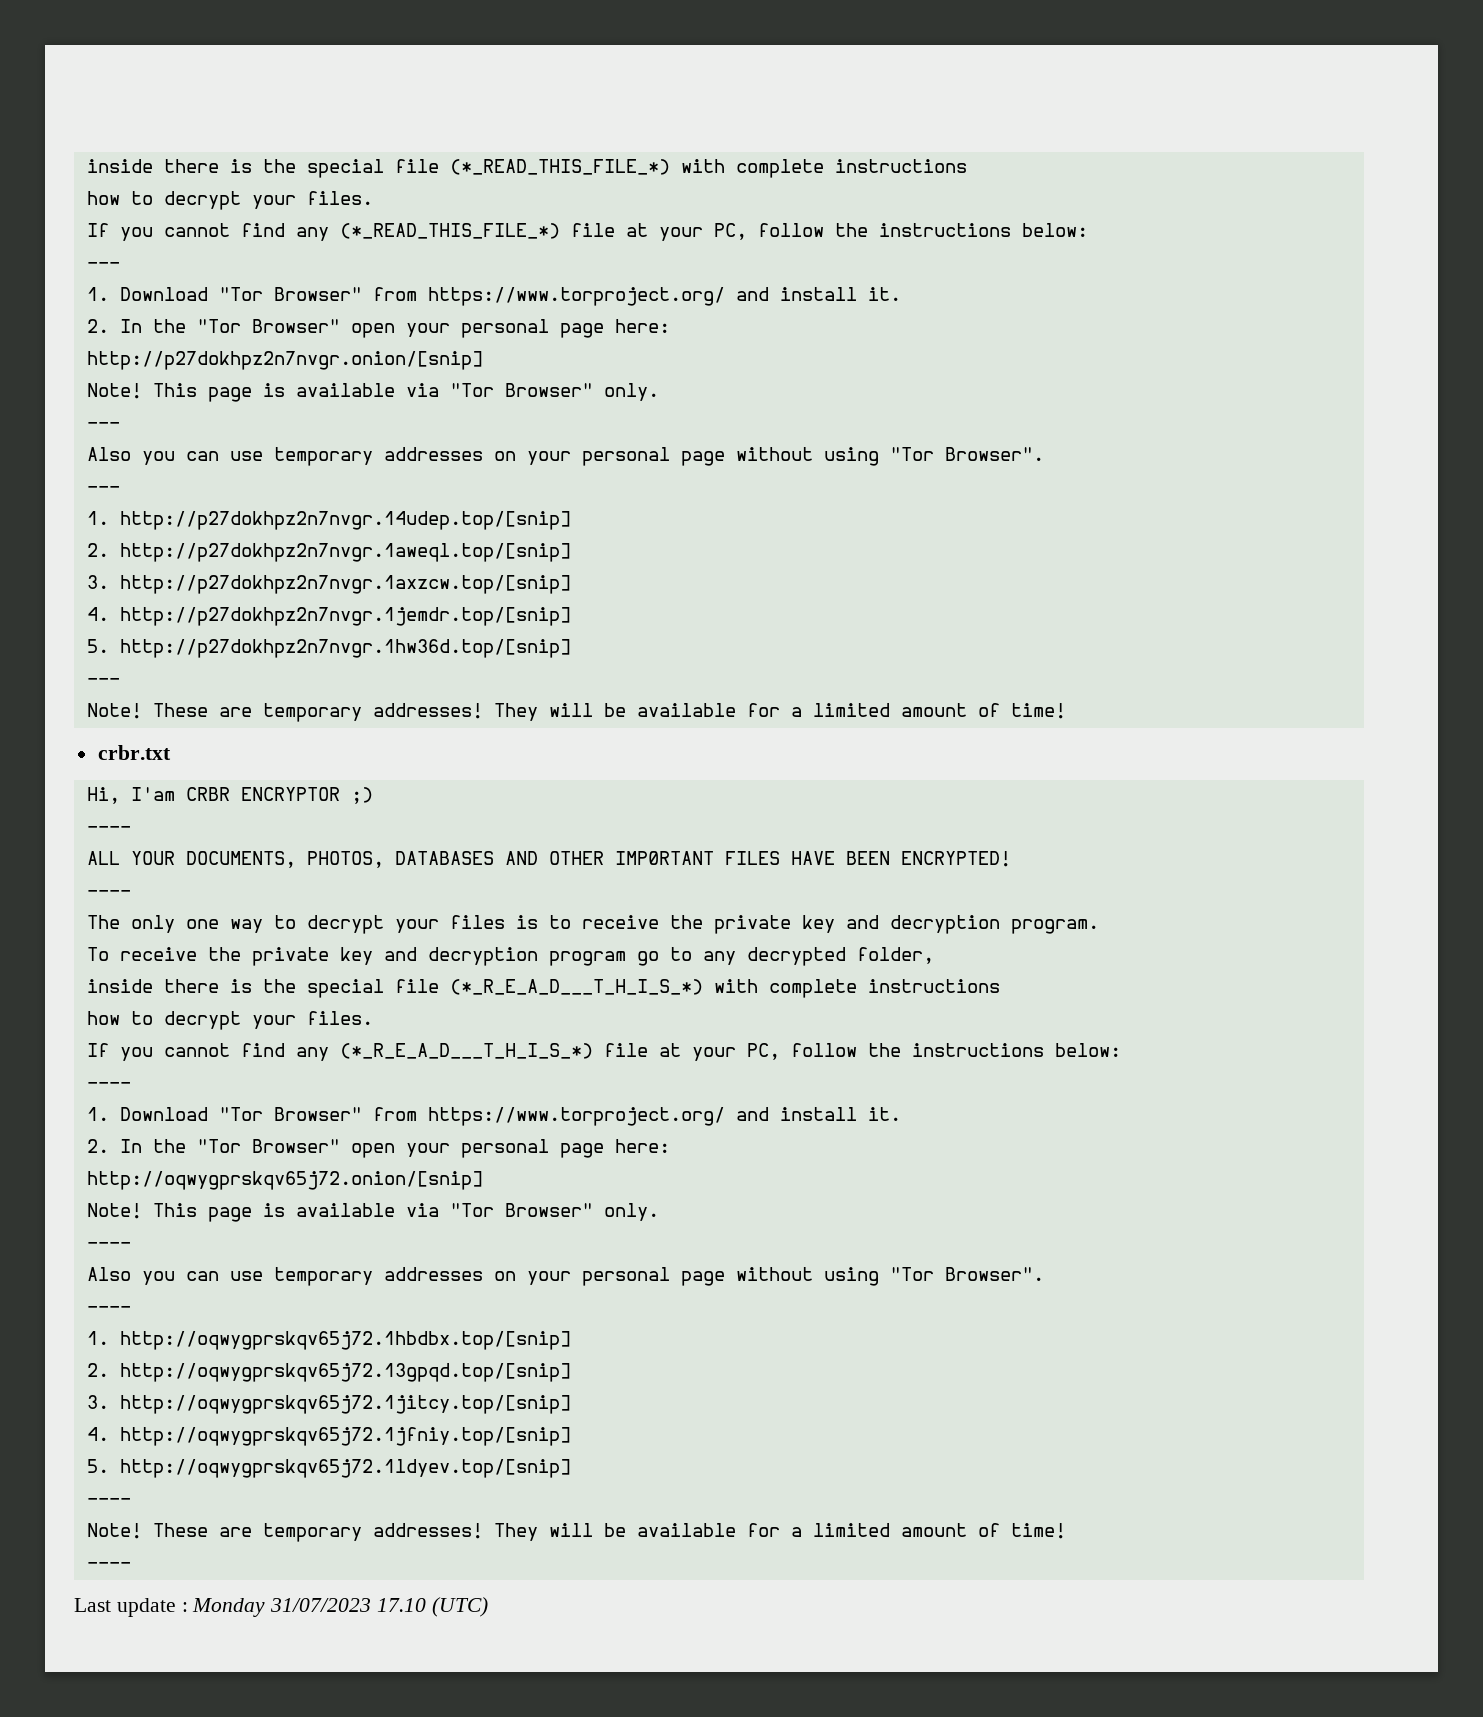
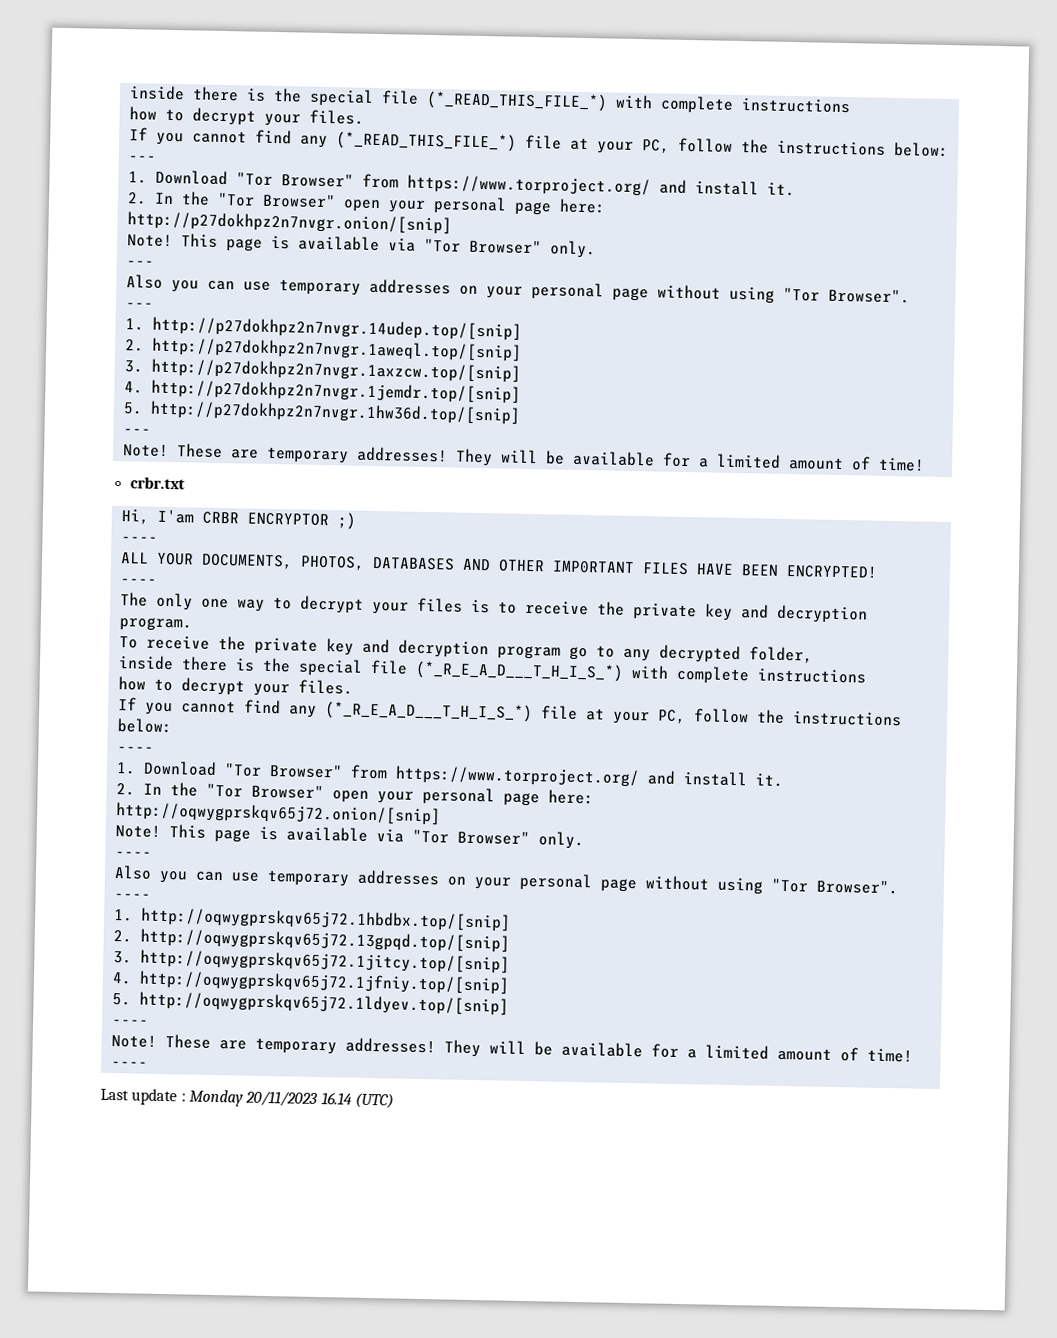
- Last update : Monday 31/07/2023 17.10 (UTC)
+ Last update : Monday 20/11/2023 16.14 (UTC)

